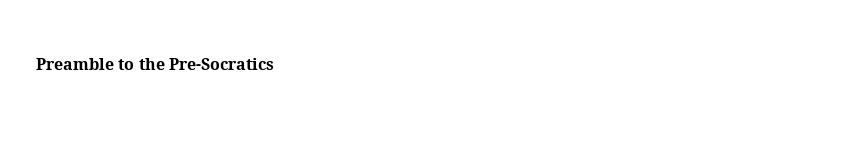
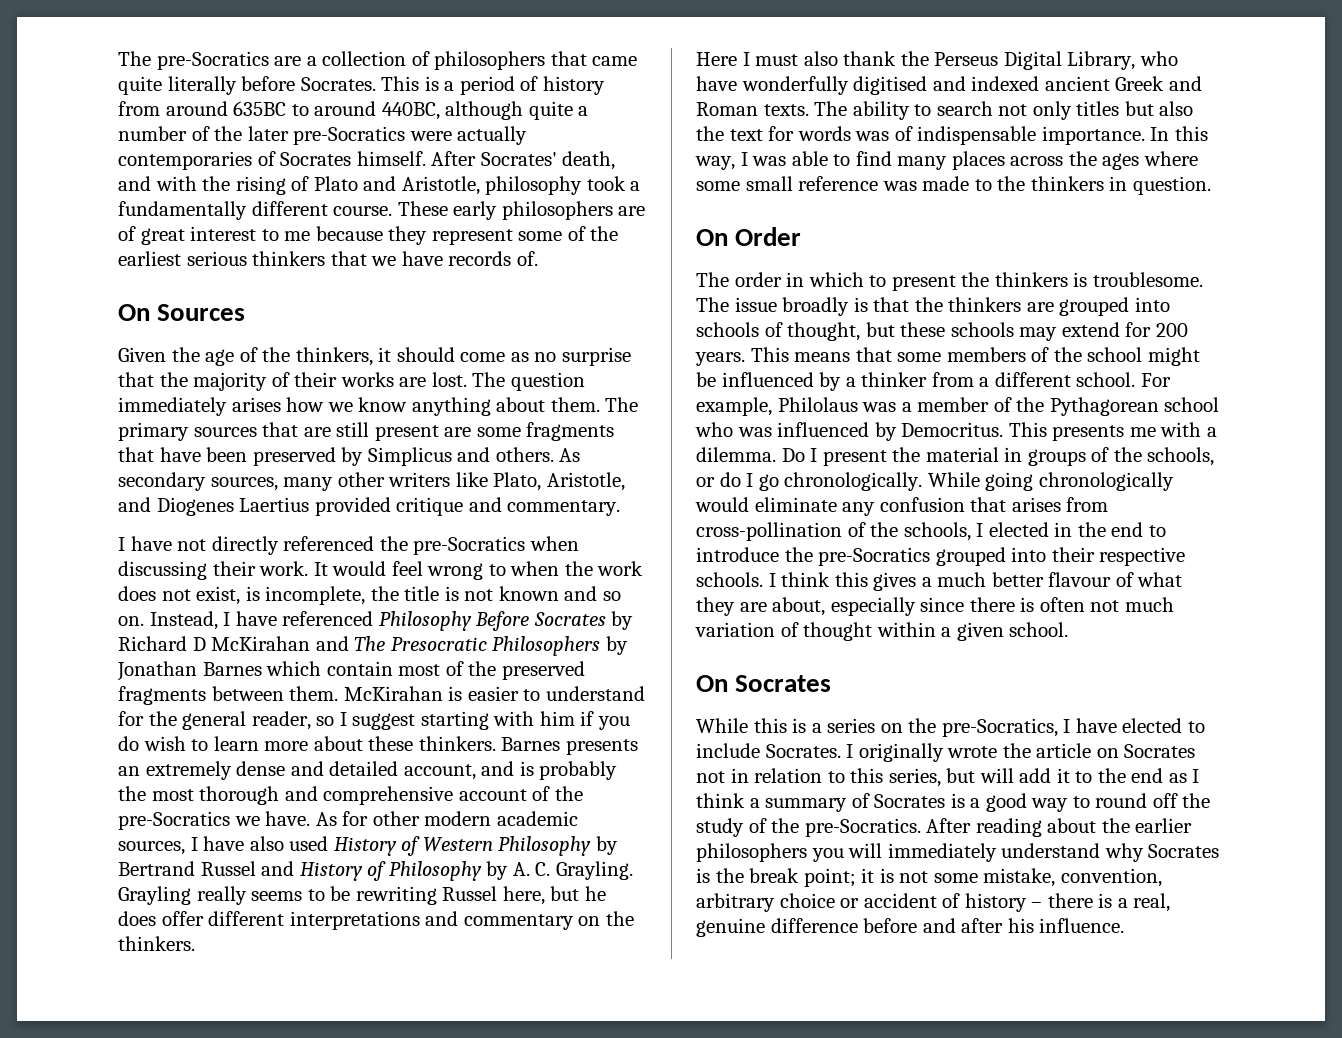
- Preamble to the Pre-Socratics
+ The pre-Socratics are a collection of philosophers that came quite literally before Socrates. This is a period of history from around 635BC to around 440BC, although quite a number of the later pre-Socratics were actually contemporaries of Socrates himself. After Socrates' death, and with the rising of Plato and Aristotle, philosophy took a fundamentally different course. These early philosophers are of great interest to me because they represent some of the earliest serious thinkers that we have records of.
+ On Sources
+ Given the age of the thinkers, it should come as no surprise that the majority of their works are lost. The question immediately arises how we know anything about them. The primary sources that are still present are some fragments that have been preserved by Simplicus and others. As secondary sources, many other writers like Plato, Aristotle, and Diogenes Laertius provided critique and commentary.
+ I have not directly referenced the pre-Socratics when discussing their work. It would feel wrong to when the work does not exist, is incomplete, the title is not known and so on. Instead, I have referenced Philosophy Before Socrates by Richard D McKirahan and The Presocratic Philosophers by Jonathan Barnes which contain most of the preserved fragments between them. McKirahan is easier to understand for the general reader, so I suggest starting with him if you do wish to learn more about these thinkers. Barnes presents an extremely dense and detailed account, and is probably the most thorough and comprehensive account of the pre-Socratics we have. As for other modern academic sources, I have also used History of Western Philosophy by Bertrand Russel and History of Philosophy by A. C. Grayling. Grayling really seems to be rewriting Russel here, but he does offer different interpretations and commentary on the thinkers.
+ Here I must also thank the Perseus Digital Library, who have wonderfully digitised and indexed ancient Greek and Roman texts. The ability to search not only titles but also the text for words was of indispensable importance. In this way, I was able to find many places across the ages where some small reference was made to the thinkers in question.
+ On Order
+ The order in which to present the thinkers is troublesome. The issue broadly is that the thinkers are grouped into schools of thought, but these schools may extend for 200 years. This means that some members of the school might be influenced by a thinker from a different school. For example, Philolaus was a member of the Pythagorean school who was influenced by Democritus. This presents me with a dilemma. Do I present the material in groups of the schools, or do I go chronologically. While going chronologically would eliminate any confusion that arises from cross-pollination of the schools, I elected in the end to introduce the pre-Socratics grouped into their respective schools. I think this gives a much better flavour of what they are about, especially since there is often not much variation of thought within a given school.
+ On Socrates
+ While this is a series on the pre-Socratics, I have elected to include Socrates. I originally wrote the article on Socrates not in relation to this series, but will add it to the end as I think a summary of Socrates is a good way to round off the study of the pre-Socratics. After reading about the earlier philosophers you will immediately understand why Socrates is the break point; it is not some mistake, convention, arbitrary choice or accident of history – there is a real, genuine difference before and after his influence.

